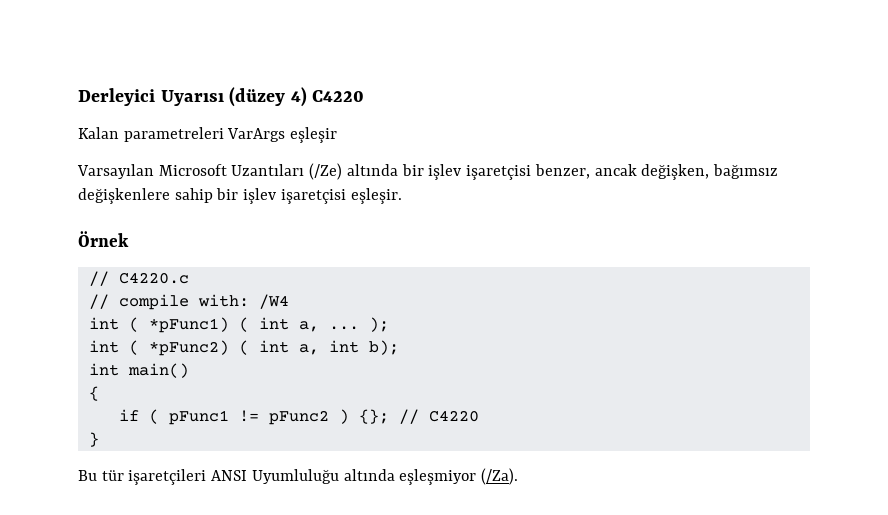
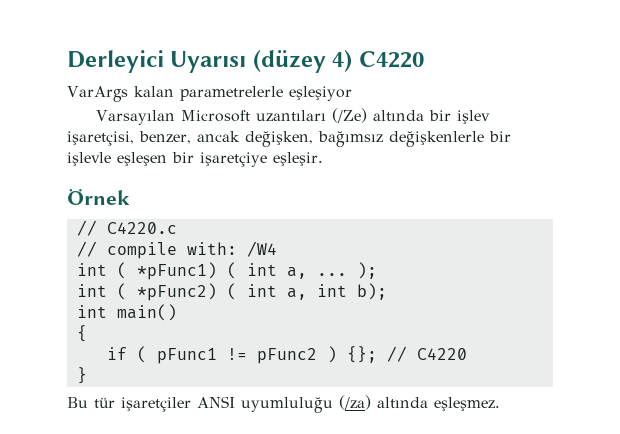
- Kalan parametreleri VarArgs eşleşir
+ VarArgs kalan parametrelerle eşleşiyor
- Varsayılan Microsoft Uzantıları (/Ze) altında bir işlev işaretçisi benzer, ancak değişken, bağımsız değişkenlere sahip bir işlev işaretçisi eşleşir.
+ Varsayılan Microsoft uzantıları (/Ze) altında bir işlev işaretçisi, benzer, ancak değişken, bağımsız değişkenlerle bir işlevle eşleşen bir işaretçiye eşleşir.
- Bu tür işaretçileri ANSI Uyumluluğu altında eşleşmiyor (/Za).
+ Bu tür işaretçiler ANSI uyumluluğu (/za) altında eşleşmez.

